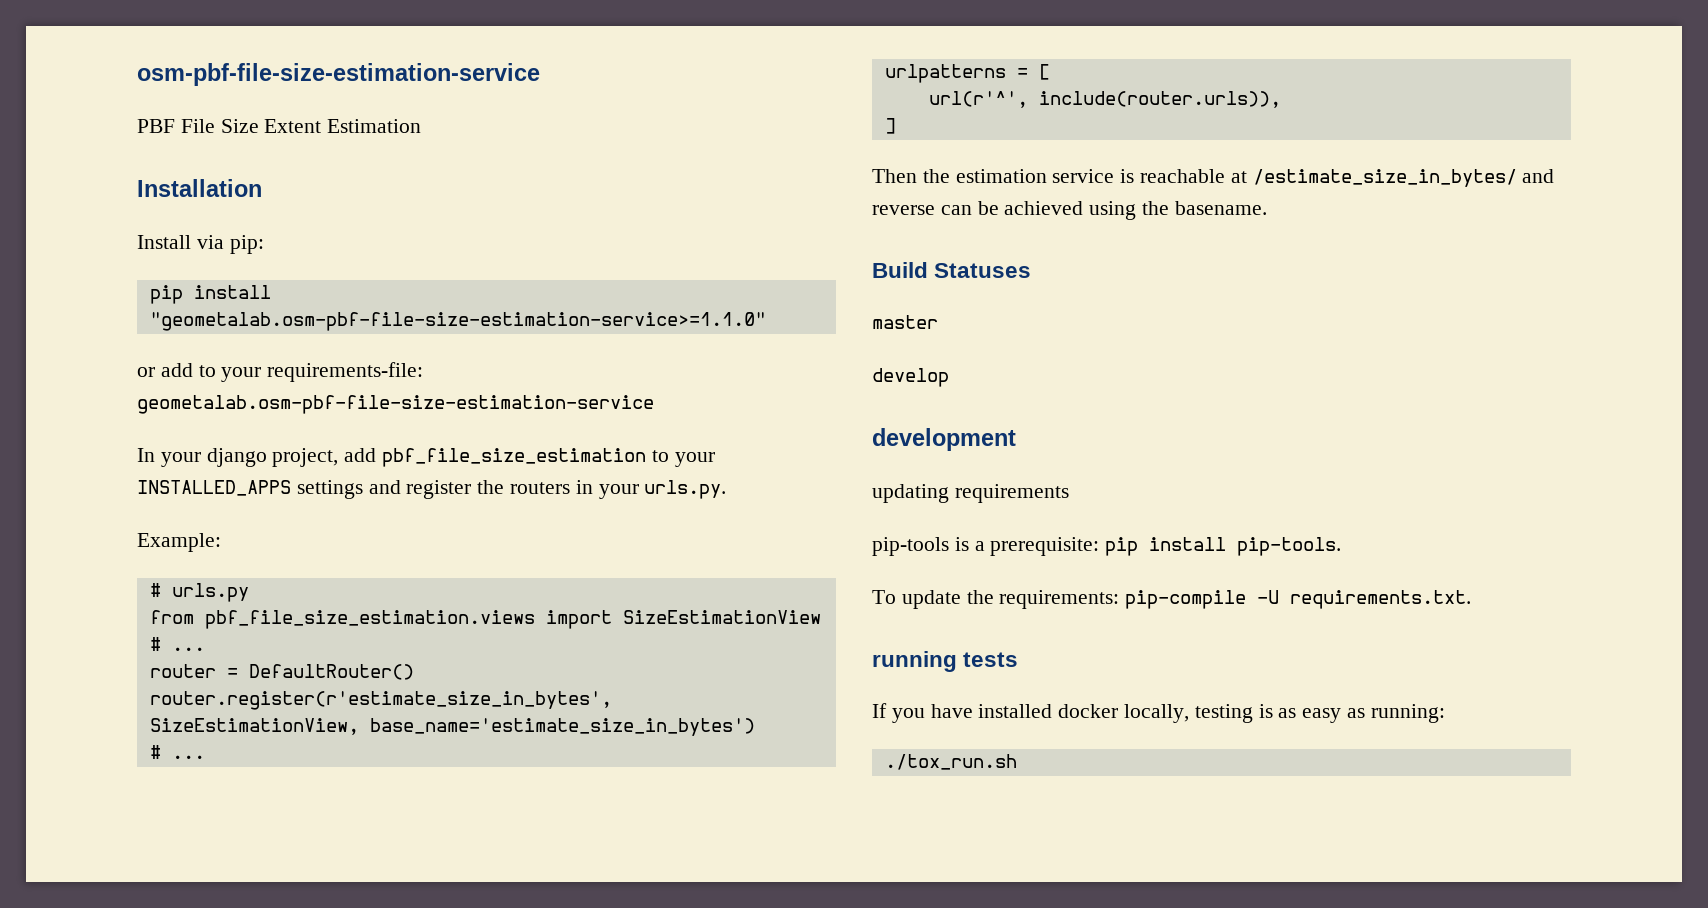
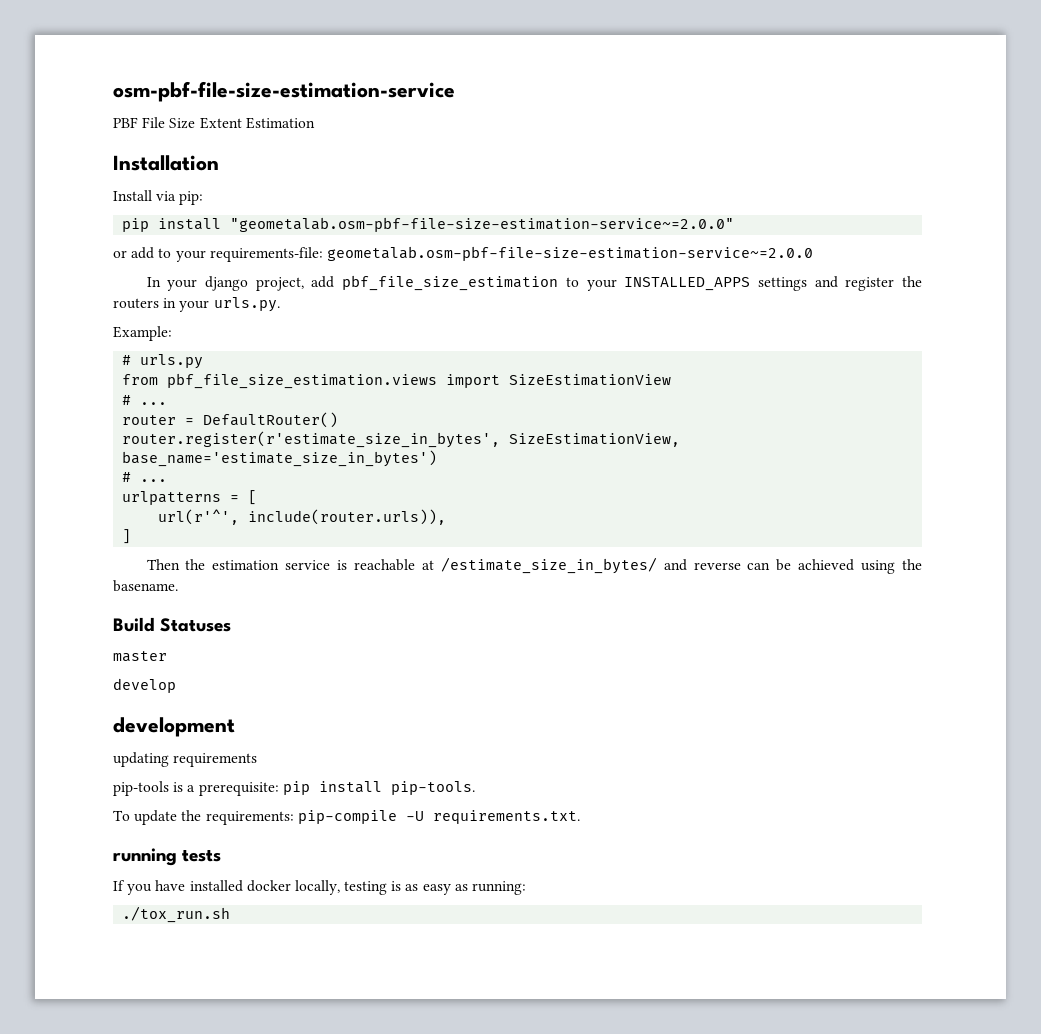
- pip install "geometalab.osm-pbf-file-size-estimation-service>=1.1.0"
+ pip install "geometalab.osm-pbf-file-size-estimation-service~=2.0.0"
- or add to your requirements-file: geometalab.osm-pbf-file-size-estimation-service
+ or add to your requirements-file: geometalab.osm-pbf-file-size-estimation-service~=2.0.0

